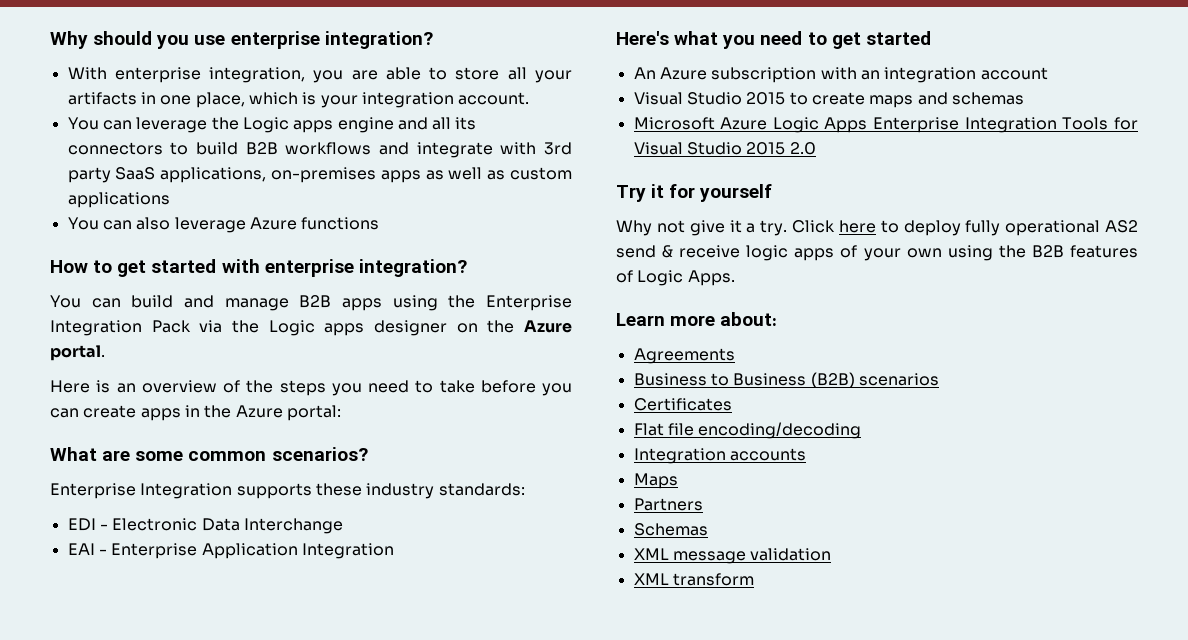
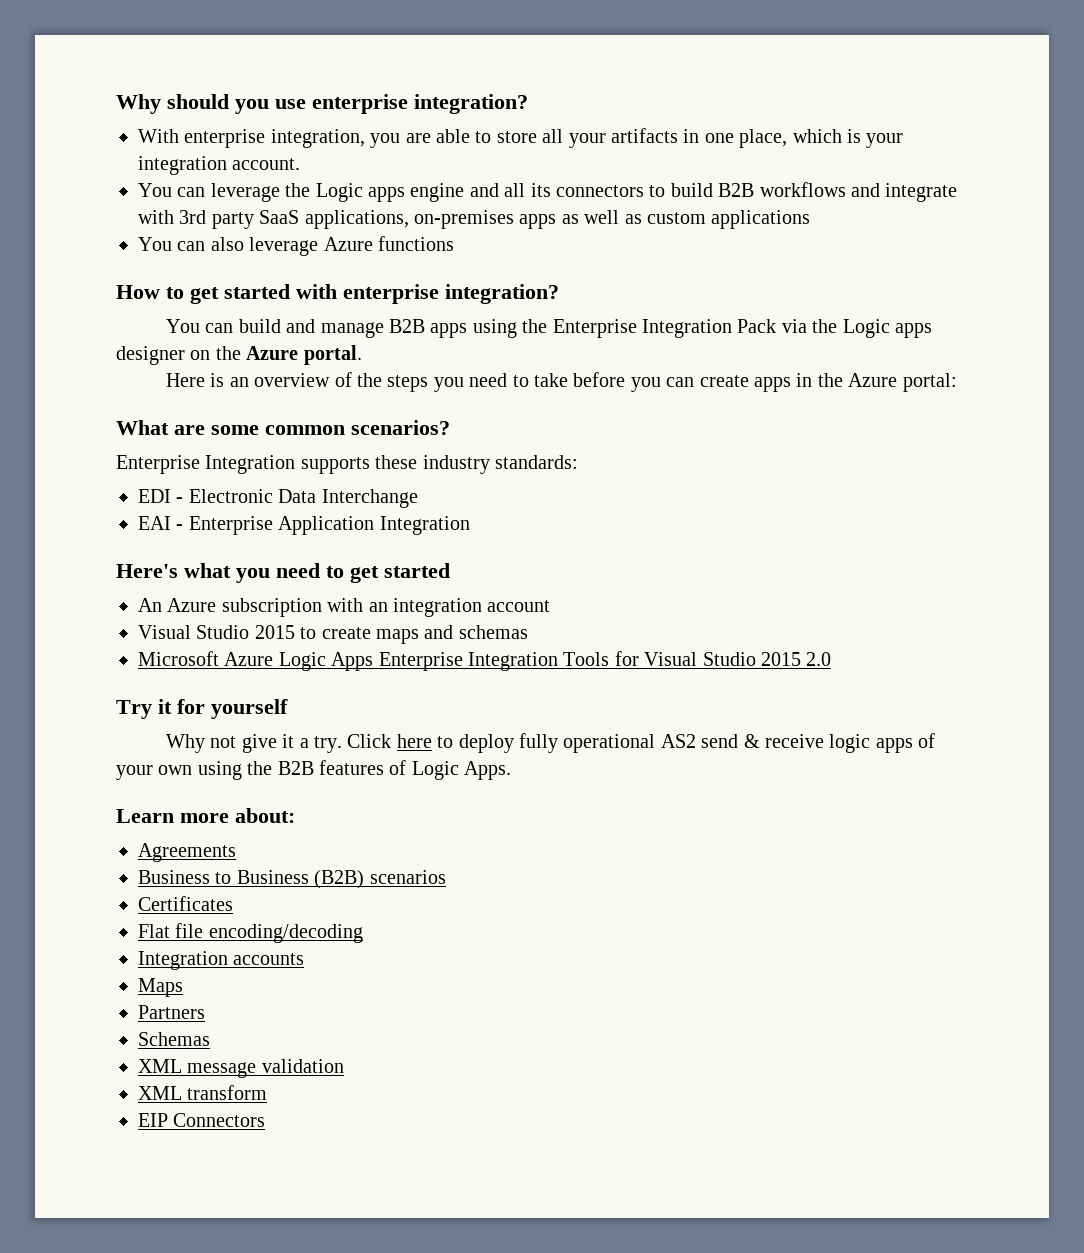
+ EIP Connectors

